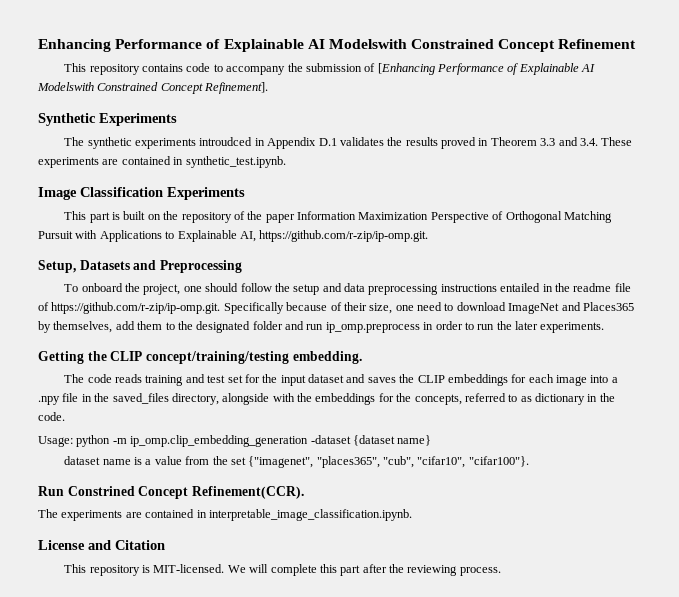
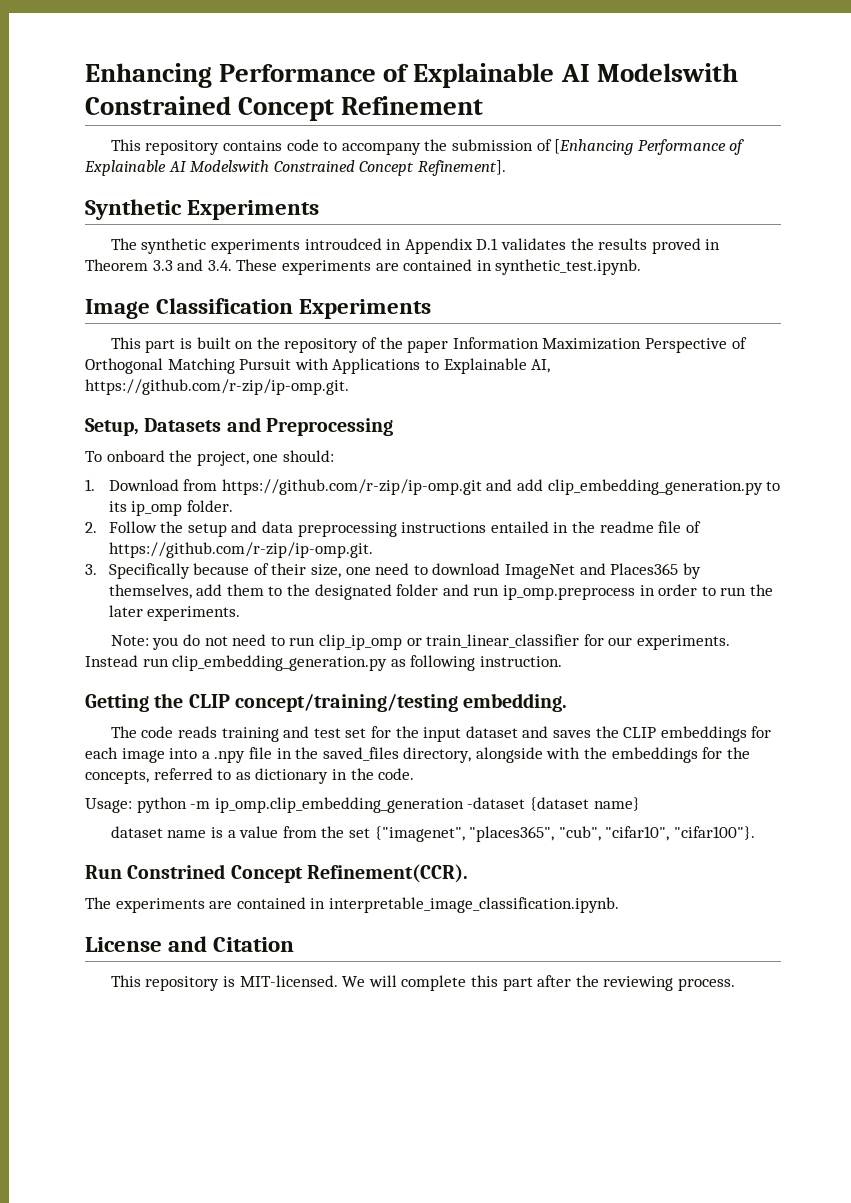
- To onboard the project, one should follow the setup and data preprocessing instructions entailed in the readme file of https://github.com/r-zip/ip-omp.git. Specifically because of their size, one need to download ImageNet and Places365 by themselves, add them to the designated folder and run ip_omp.preprocess in order to run the later experiments.
+ To onboard the project, one should:
+ 1. Download from https://github.com/r-zip/ip-omp.git and add clip_embedding_generation.py to its ip_omp folder.
+ 2. Follow the setup and data preprocessing instructions entailed in the readme file of https://github.com/r-zip/ip-omp.git.
+ 3. Specifically because of their size, one need to download ImageNet and Places365 by themselves, add them to the designated folder and run ip_omp.preprocess in order to run the later experiments.
+ Note: you do not need to run clip_ip_omp or train_linear_classifier for our experiments. Instead run clip_embedding_generation.py as following instruction.

